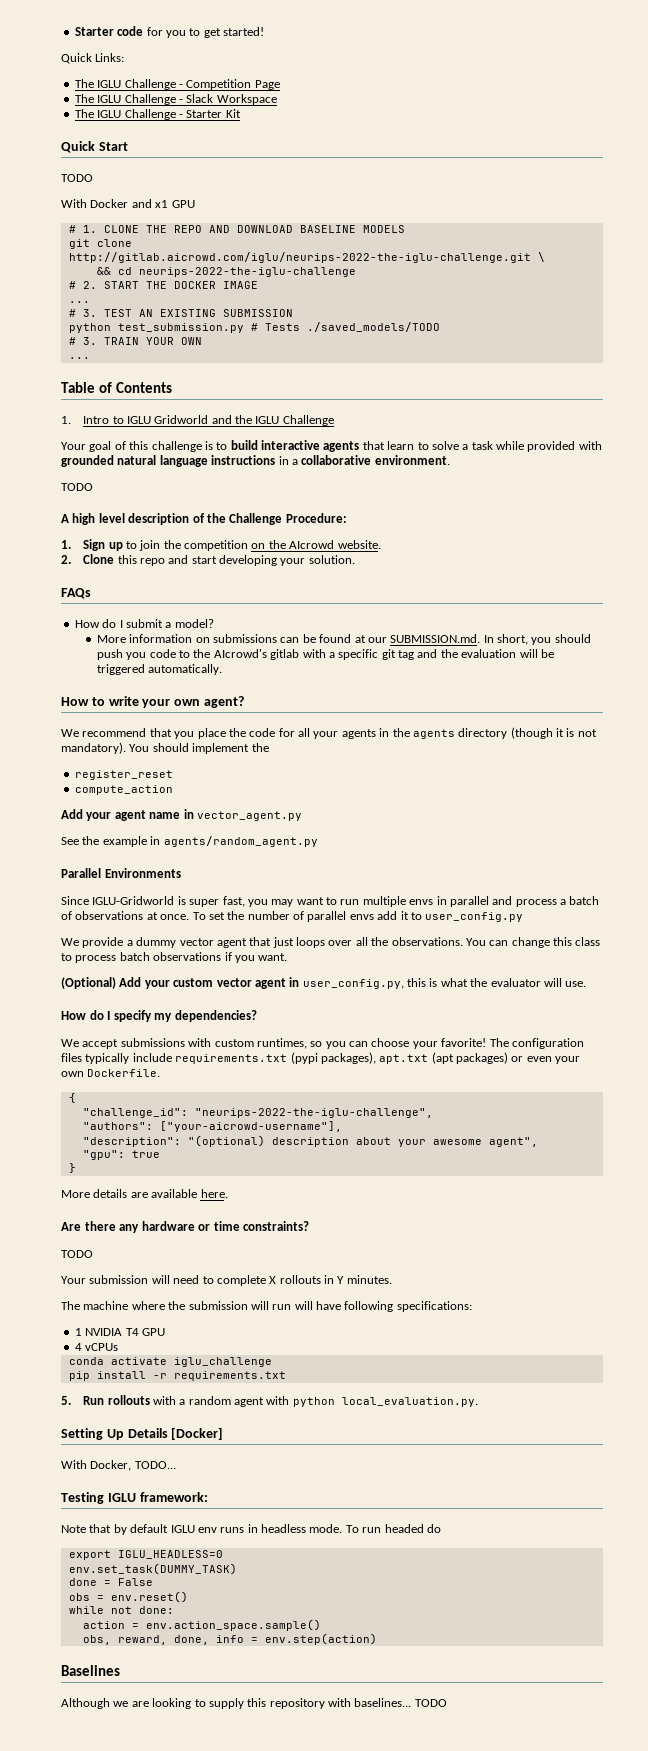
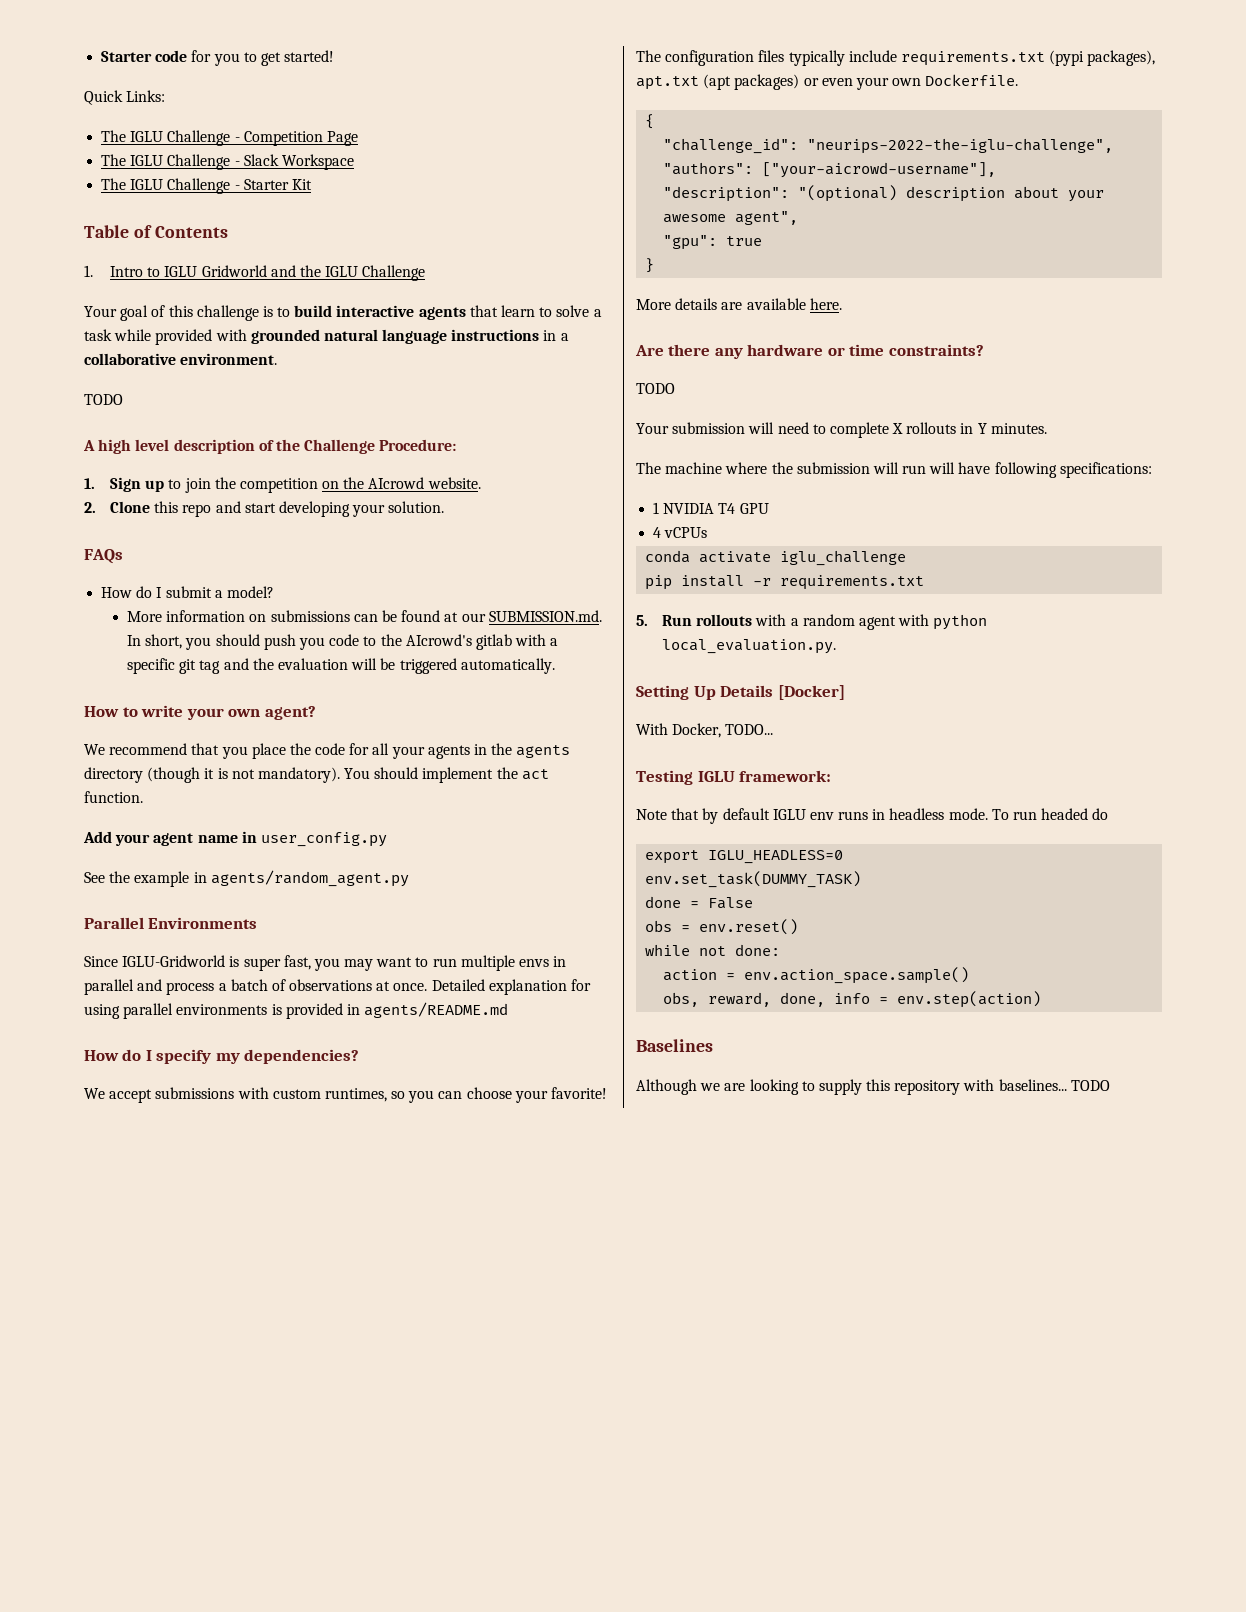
- Quick Start
- TODO
- With Docker and x1 GPU
- # 1. CLONE THE REPO AND DOWNLOAD BASELINE MODELS
- git clone http://gitlab.aicrowd.com/iglu/neurips-2022-the-iglu-challenge.git \
- && cd neurips-2022-the-iglu-challenge
- # 2. START THE DOCKER IMAGE
- ...
- # 3. TEST AN EXISTING SUBMISSION
- python test_submission.py # Tests ./saved_models/TODO
- # 3. TRAIN YOUR OWN
- ...
- You should implement the
- register_reset
- compute_action
+ You should implement the act function.
- Add your agent name in vector_agent.py
+ Add your agent name in user_config.py
- To set the number of parallel envs add it to user_config.py
- We provide a dummy vector agent that just loops over all the observations. You can change this class to process batch observations if you want.
- (Optional) Add your custom vector agent in user_config.py, this is what the evaluator will use.
+ Detailed explanation for using parallel environments is provided in agents/README.md

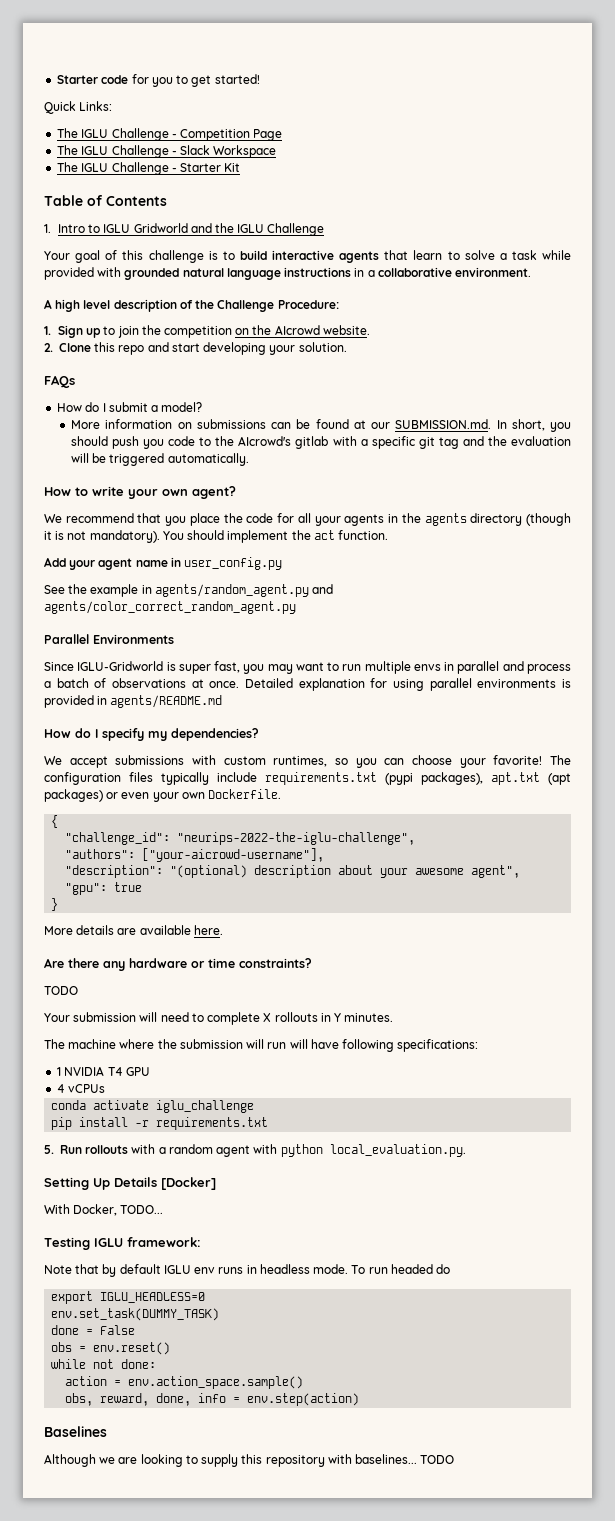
  Your goal of this challenge is to build interactive agents that learn to solve a task while provided with grounded natural language instructions in a collaborative environment.
- TODO
- See the example in agents/random_agent.py
+ See the example in agents/random_agent.py and agents/color_correct_random_agent.py

